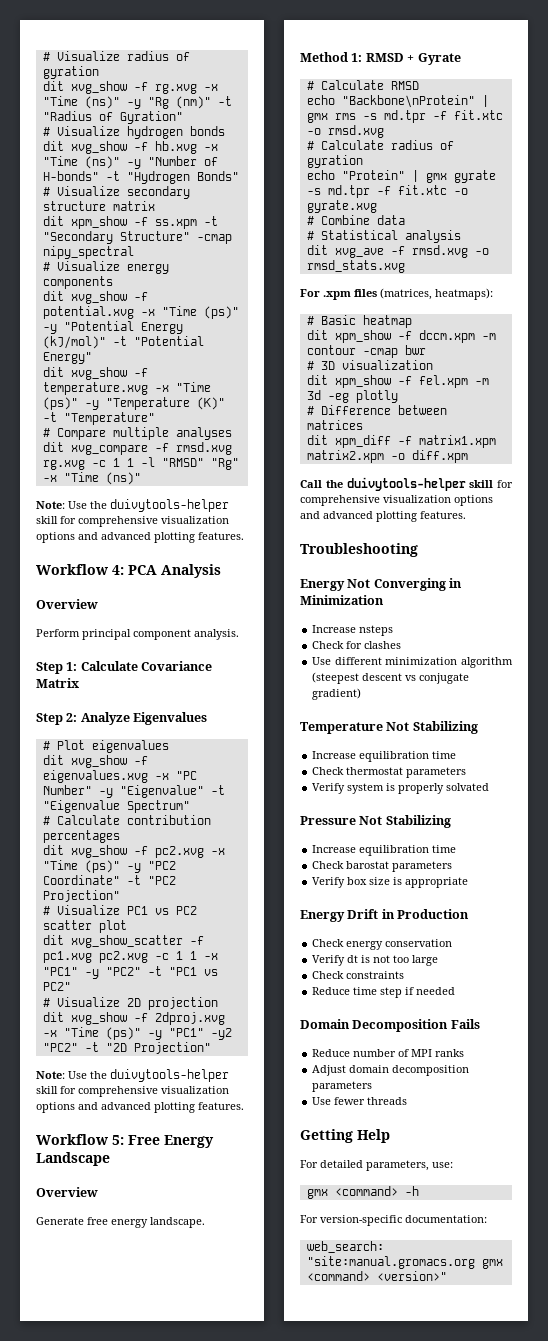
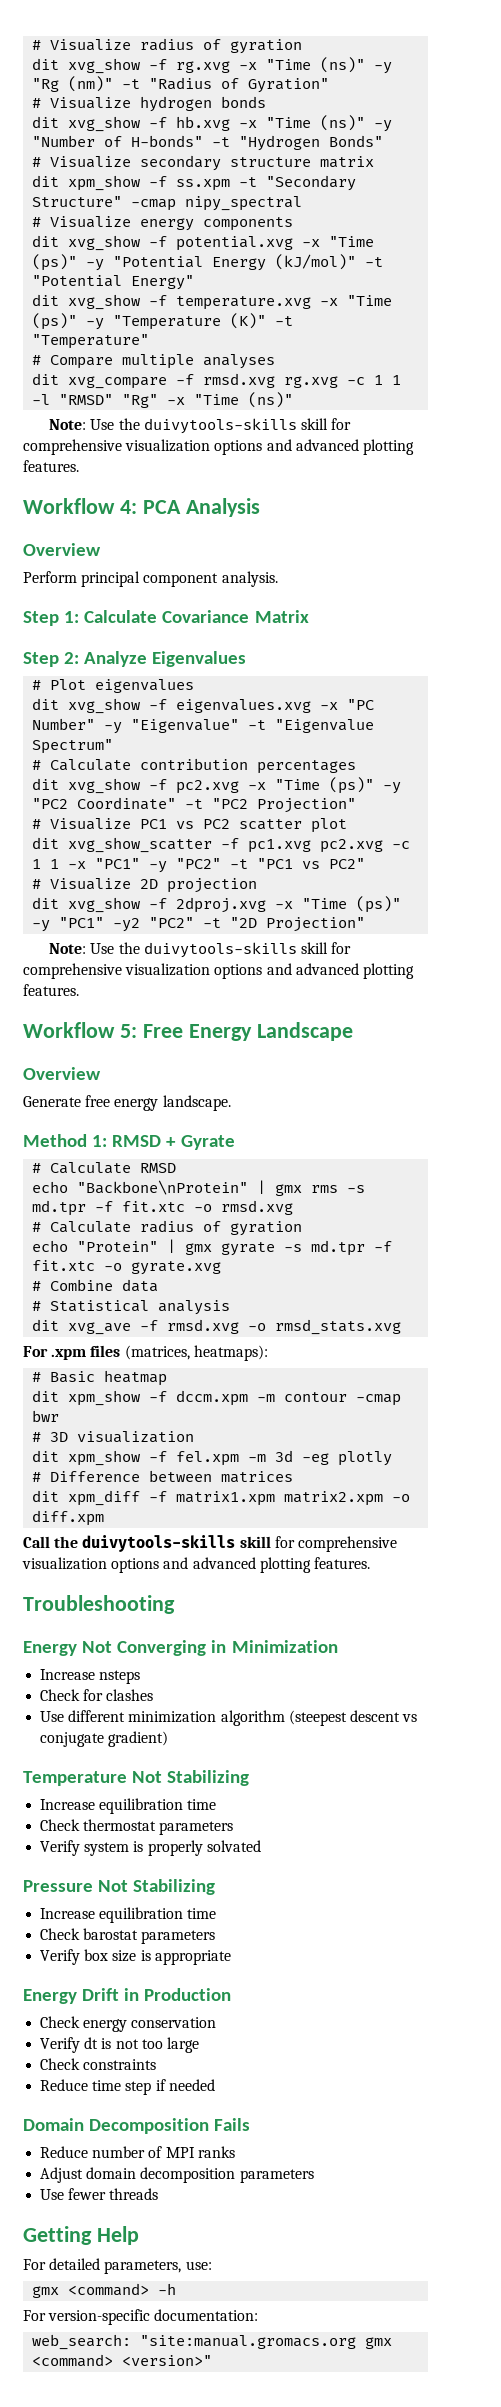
  dit xvg_compare -f rmsd.xvg rg.xvg -c 1 1 -l "RMSD" "Rg" -x "Time (ns)"
- Note: Use the duivytools-helper skill for comprehensive visualization options and advanced plotting features.
+ Note: Use the duivytools-skills skill for comprehensive visualization options and advanced plotting features.
  dit xvg_show -f 2dproj.xvg -x "Time (ps)" -y "PC1" -y2 "PC2" -t "2D Projection"
- Note: Use the duivytools-helper skill for comprehensive visualization options and advanced plotting features.
+ Note: Use the duivytools-skills skill for comprehensive visualization options and advanced plotting features.
- Call the duivytools-helper skill for comprehensive visualization options and advanced plotting features.
+ Call the duivytools-skills skill for comprehensive visualization options and advanced plotting features.

